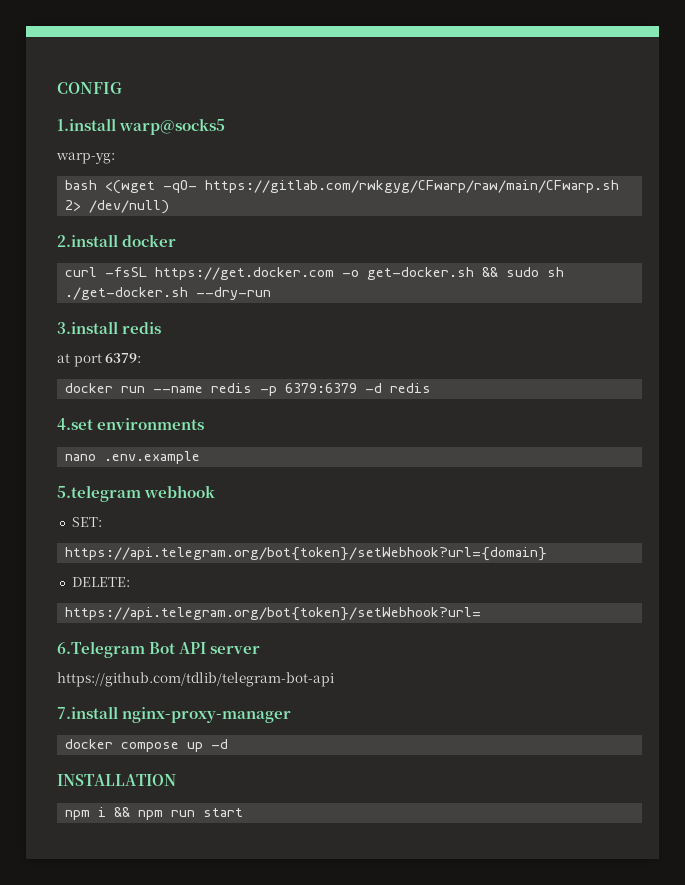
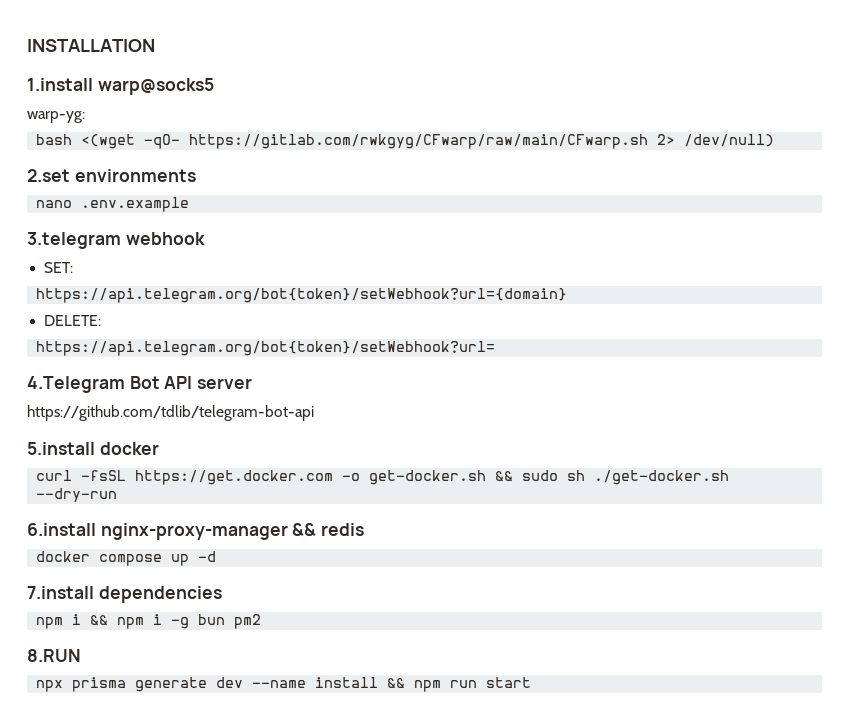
- CONFIG
+ INSTALLATION
- 2.install docker
+ 2.set environments
+ nano .env.example
+ 3.telegram webhook
+ SET:
+ https://api.telegram.org/bot{token}/setWebhook?url={domain}
+ DELETE:
+ https://api.telegram.org/bot{token}/setWebhook?url=
+ 4.Telegram Bot API server
+ https://github.com/tdlib/telegram-bot-api
+ 5.install docker
- 3.install redis
- at port 6379:
- docker run --name redis -p 6379:6379 -d redis
- 4.set environments
- nano .env.example
- 5.telegram webhook
- SET:
- https://api.telegram.org/bot{token}/setWebhook?url={domain}
- DELETE:
- https://api.telegram.org/bot{token}/setWebhook?url=
- 6.Telegram Bot API server
- https://github.com/tdlib/telegram-bot-api
- 7.install nginx-proxy-manager
+ 6.install nginx-proxy-manager && redis
- INSTALLATION
+ 7.install dependencies
- npm i && npm run start
+ npm i && npm i -g bun pm2
+ 8.RUN
+ npx prisma generate dev --name install && npm run start

